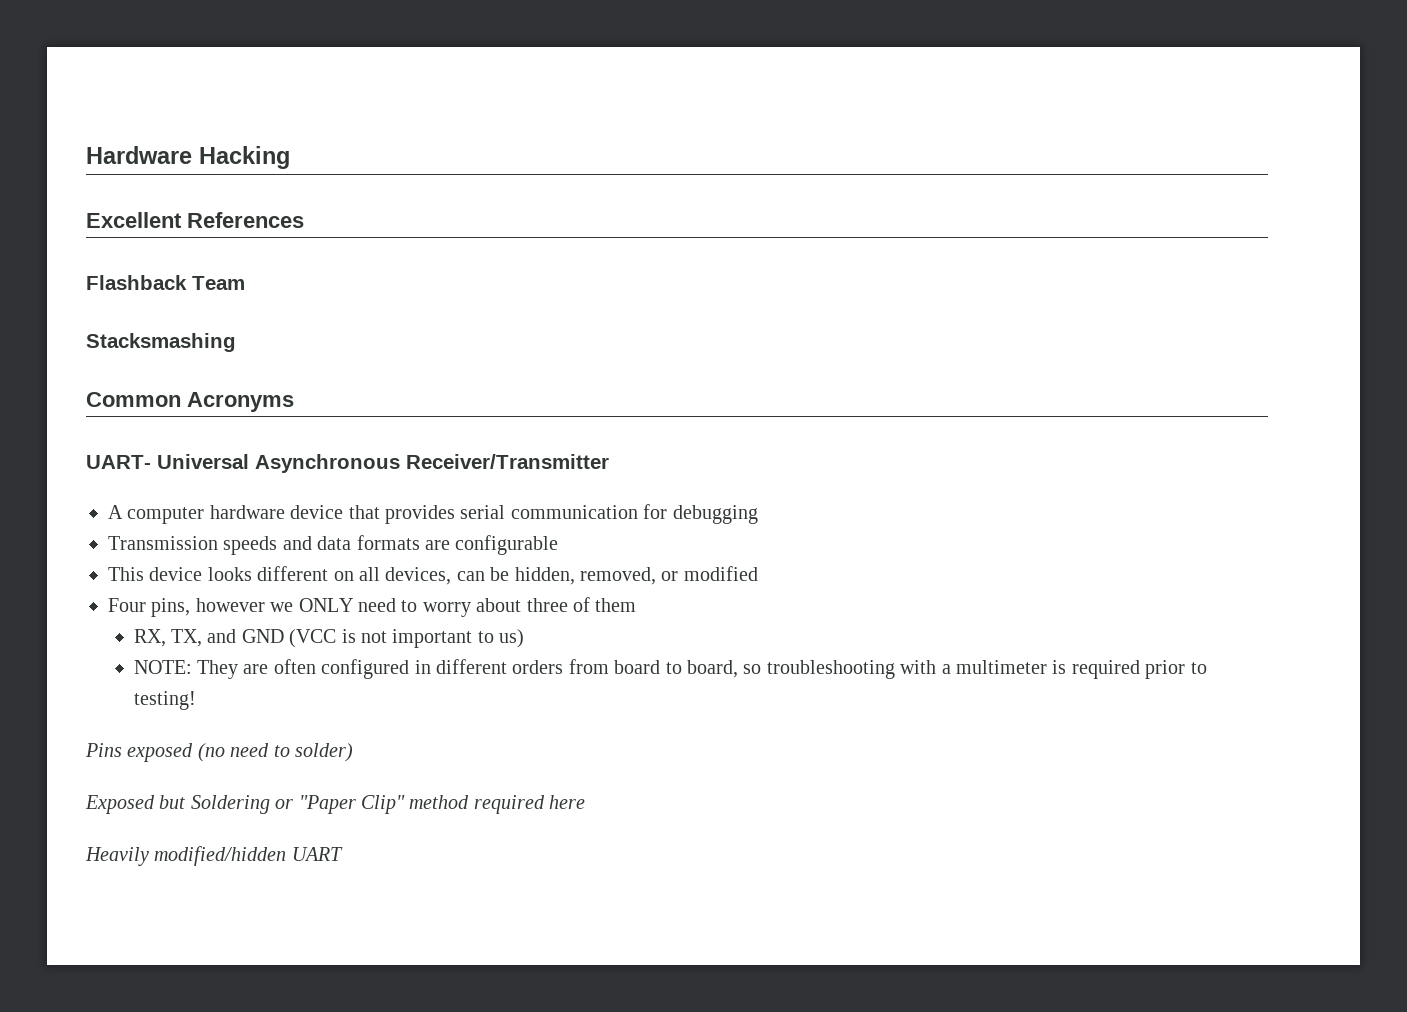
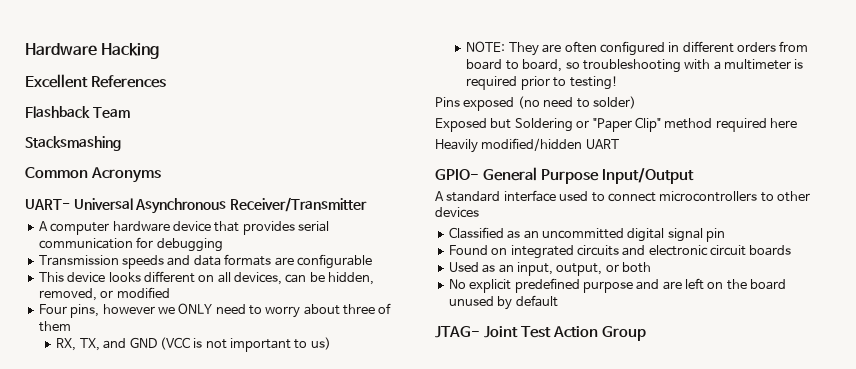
+ GPIO- General Purpose Input/Output
+ A standard interface used to connect microcontrollers to other devices
+ Classified as an uncommitted digital signal pin
+ Found on integrated circuits and electronic circuit boards
+ Used as an input, output, or both
+ No explicit predefined purpose and are left on the board unused by default
+ JTAG- Joint Test Action Group

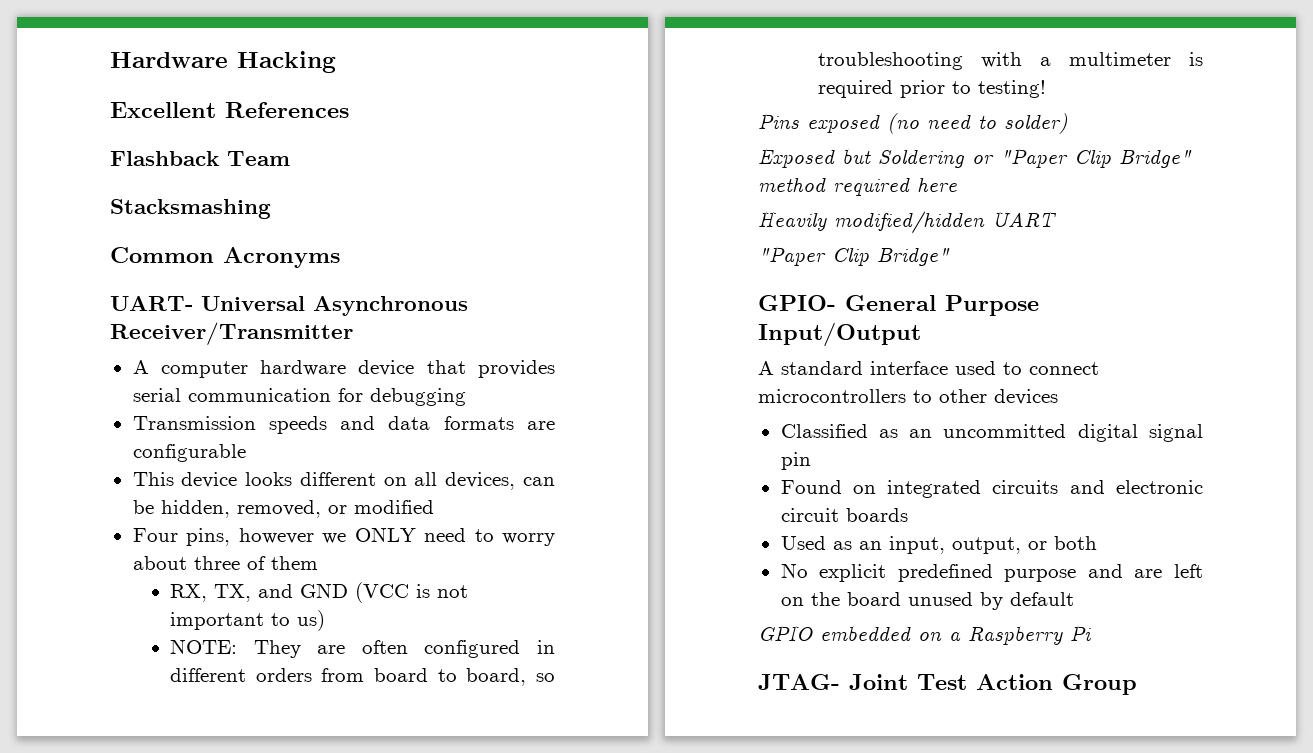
- Exposed but Soldering or "Paper Clip" method required here
+ Exposed but Soldering or "Paper Clip Bridge" method required here
  Heavily modified/hidden UART
+ "Paper Clip Bridge"
+ GPIO embedded on a Raspberry Pi

